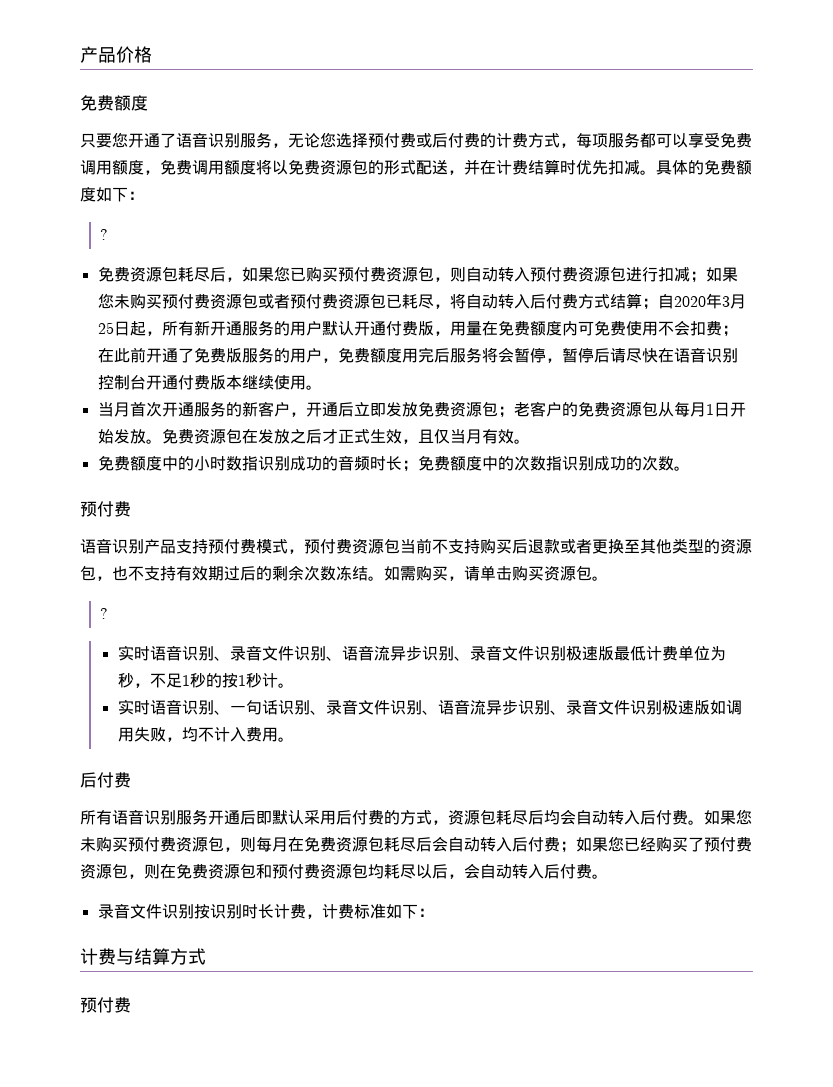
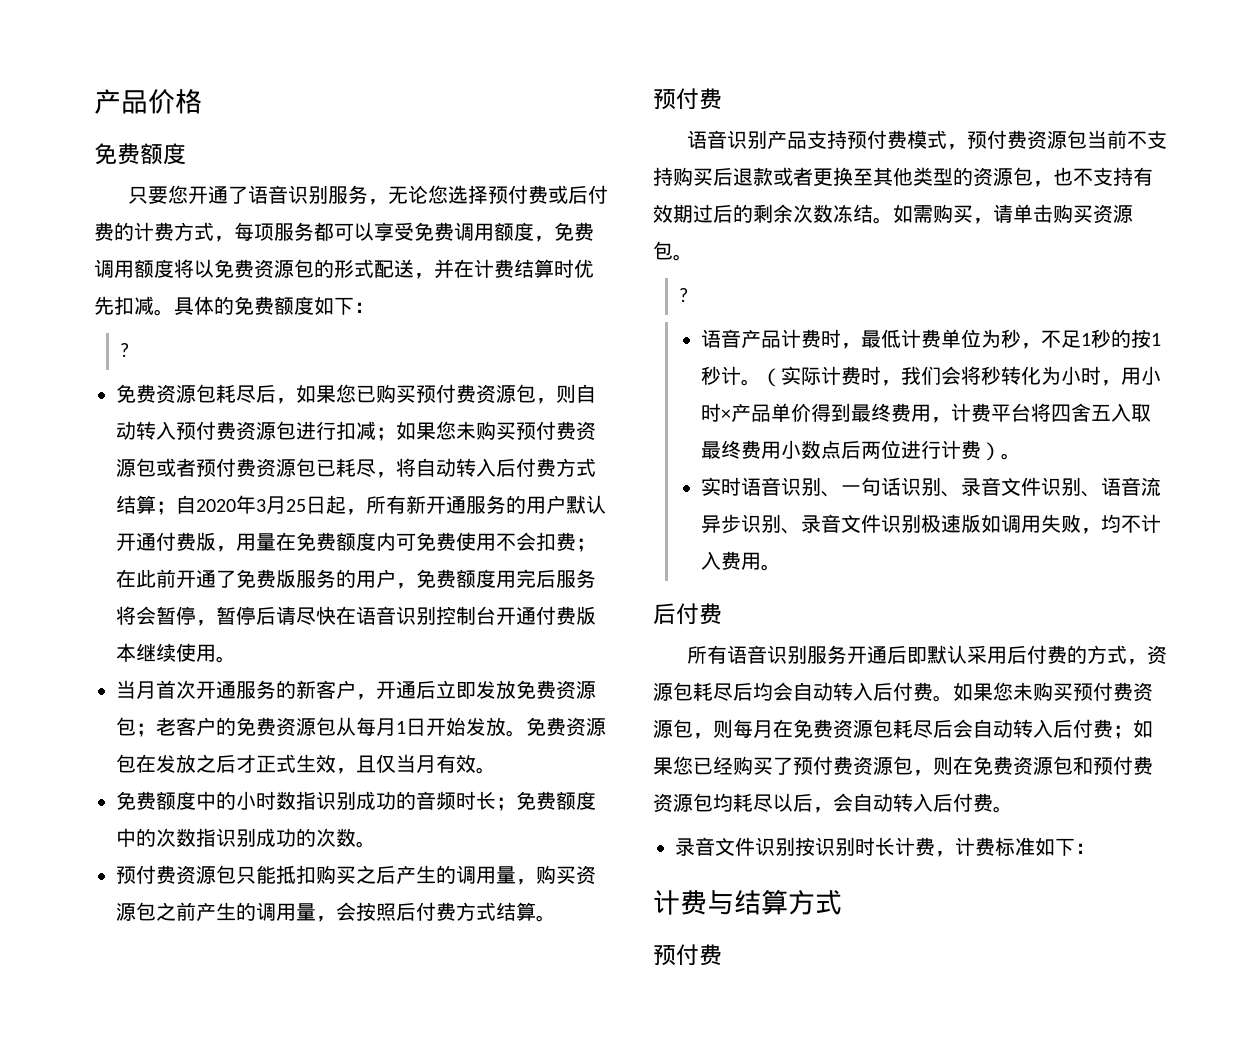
+ 预付费资源包只能抵扣购买之后产生的调用量，购买资源包之前产生的调用量，会按照后付费方式结算。
- 实时语音识别、录音文件识别、语音流异步识别、录音文件识别极速版最低计费单位为秒，不足1秒的按1秒计。
+ 语音产品计费时，最低计费单位为秒，不足1秒的按1秒计。（实际计费时，我们会将秒转化为小时，用小时×产品单价得到最终费用，计费平台将四舍五入取最终费用小数点后两位进行计费）。

